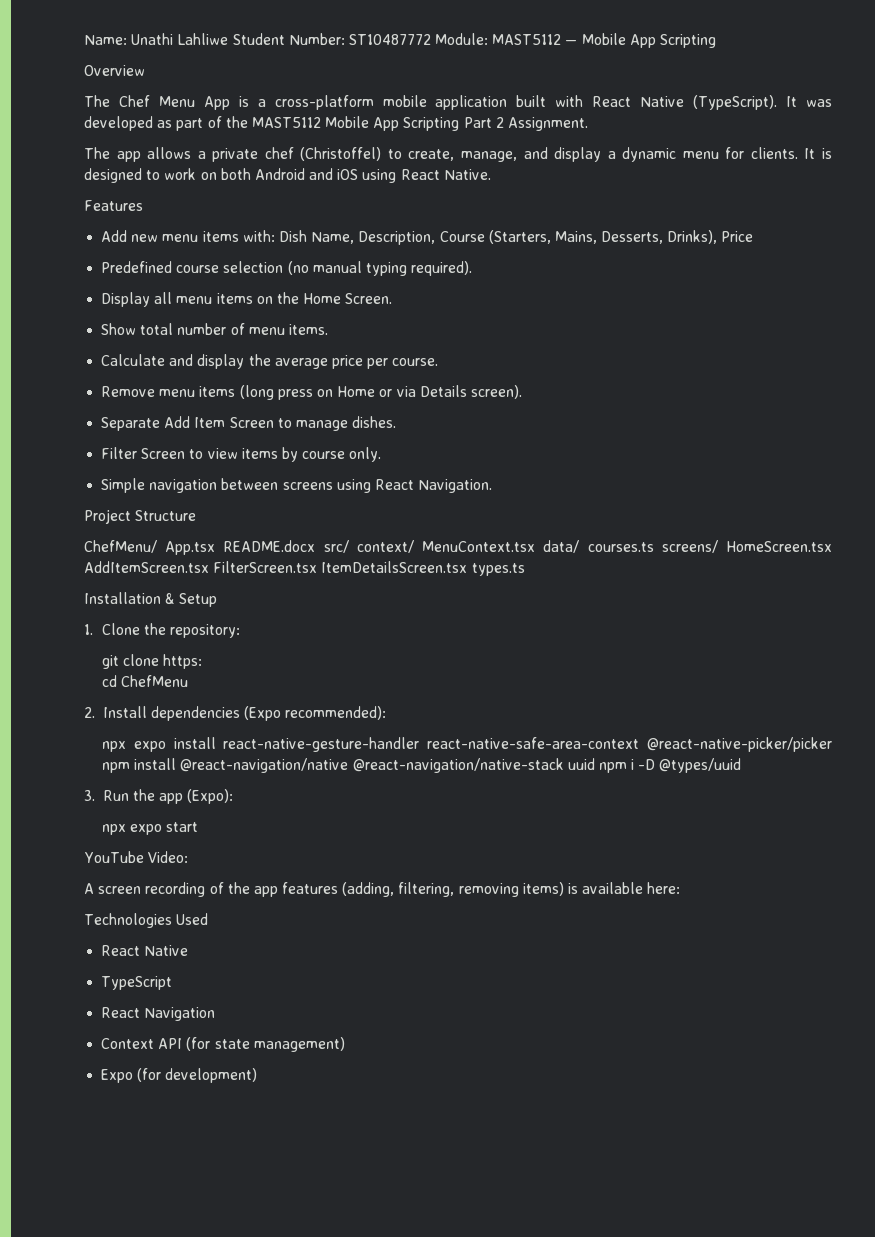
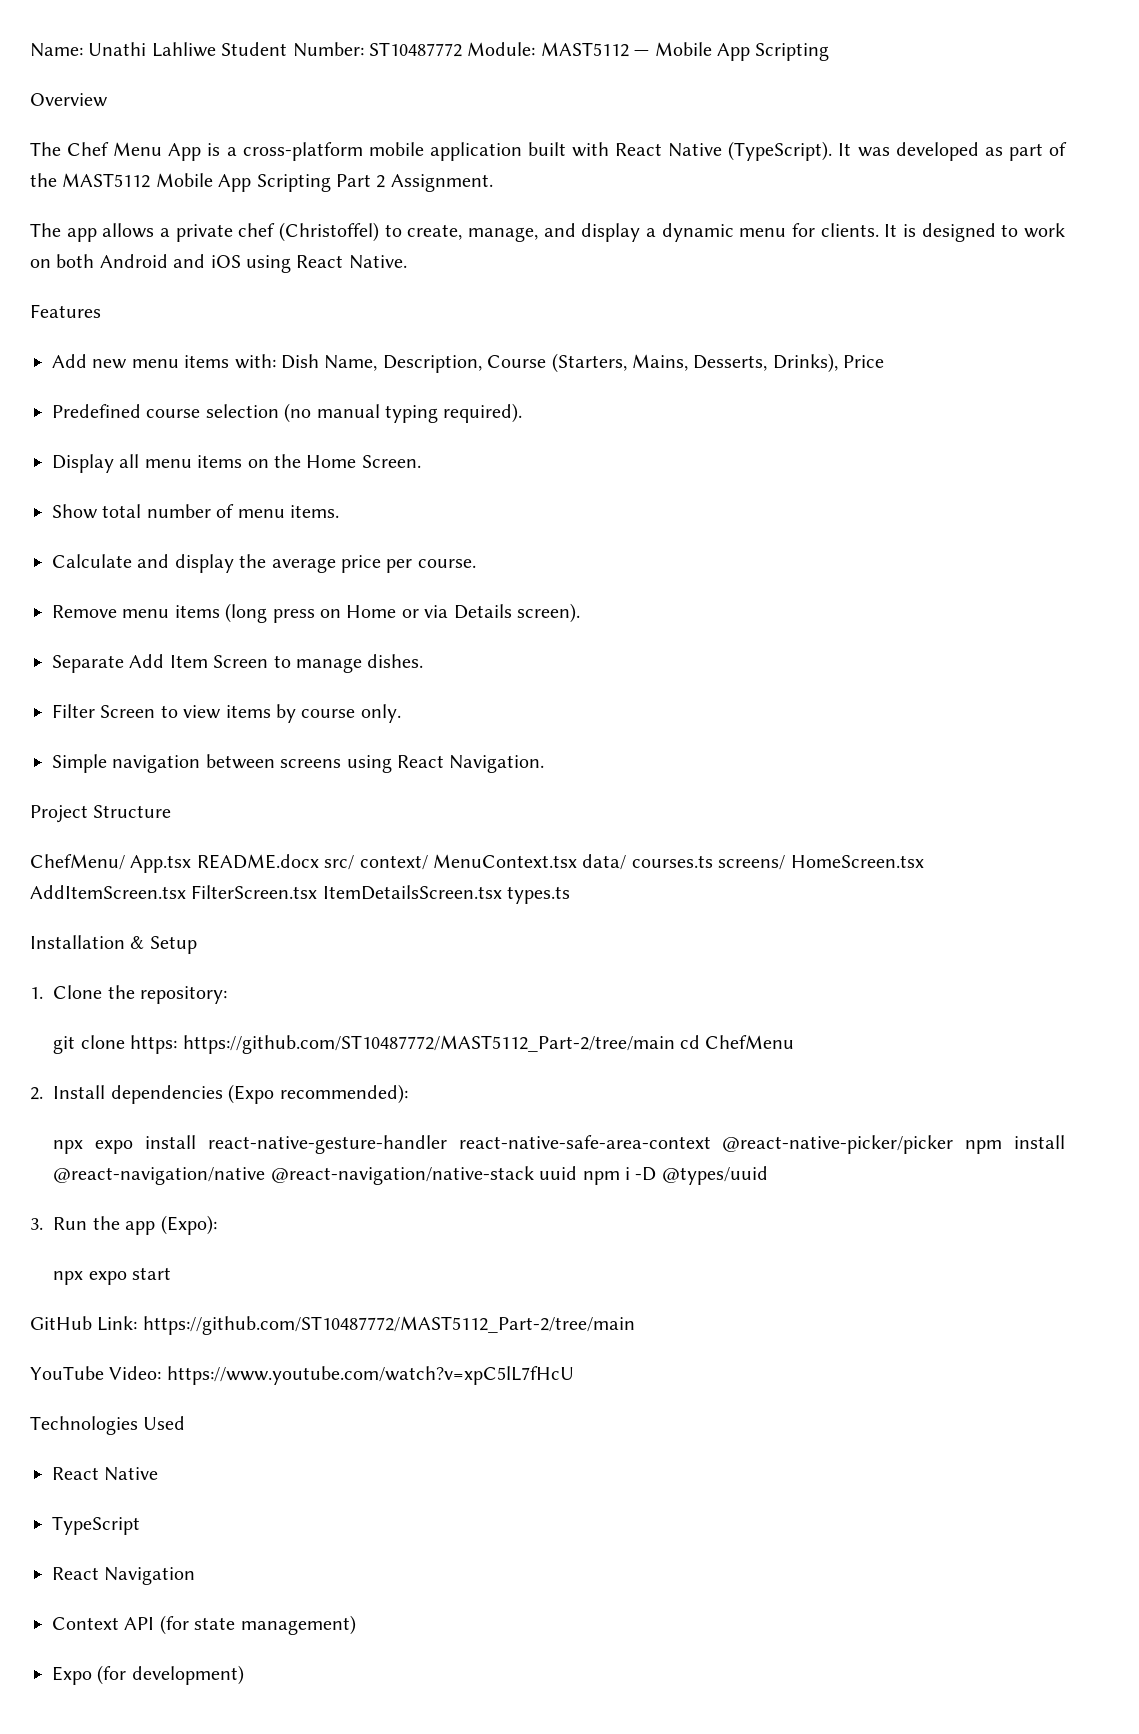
- git clone https:
- cd ChefMenu
+ git clone https: https://github.com/ST10487772/MAST5112_Part-2/tree/main cd ChefMenu
+ GitHub Link: https://github.com/ST10487772/MAST5112_Part-2/tree/main
- YouTube Video:
- A screen recording of the app features (adding, filtering, removing items) is available here:
+ YouTube Video: https://www.youtube.com/watch?v=xpC5lL7fHcU

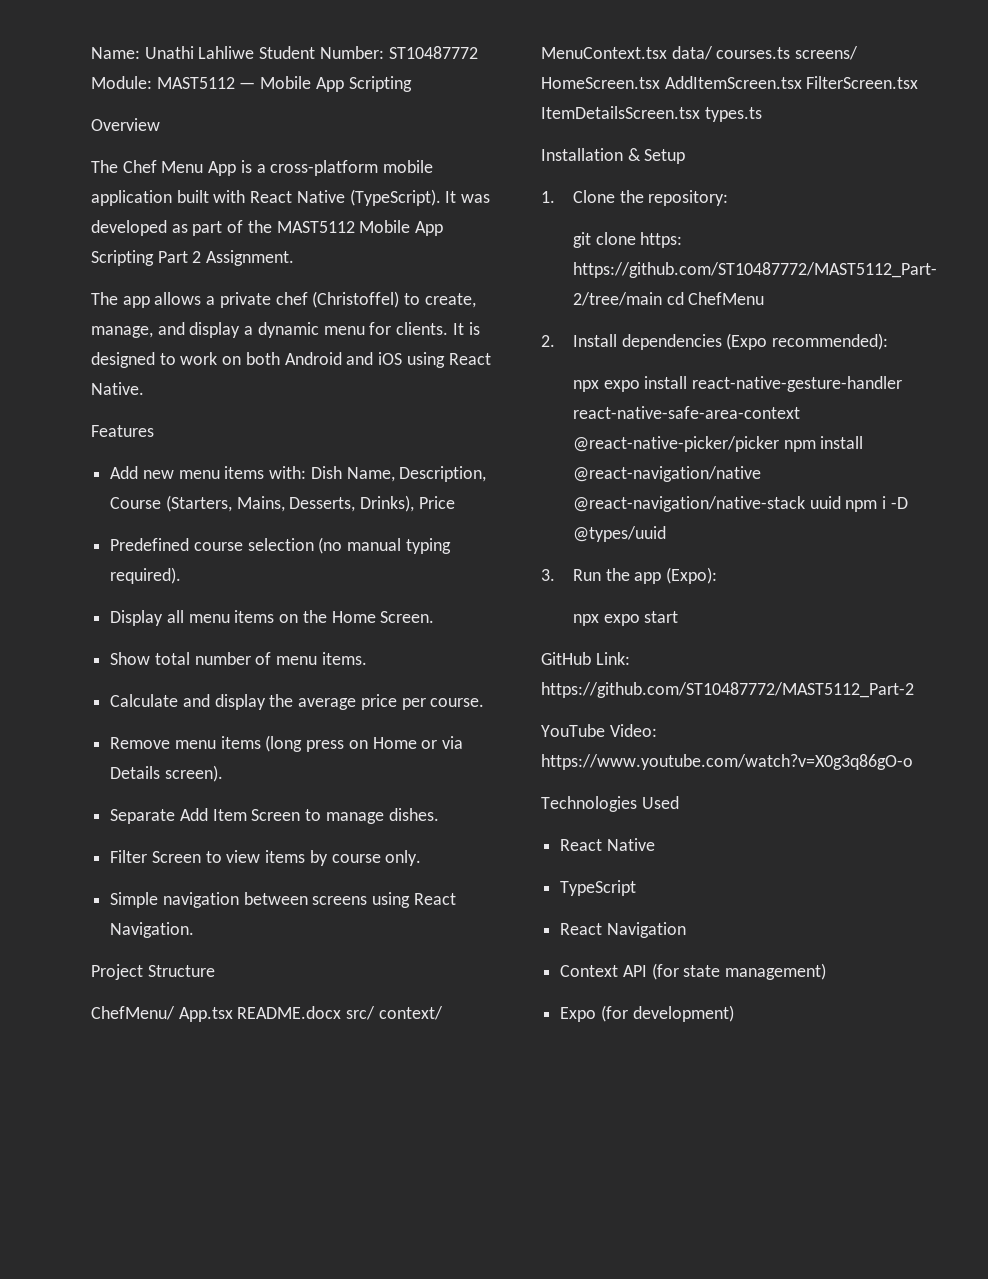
- GitHub Link: https://github.com/ST10487772/MAST5112_Part-2/tree/main
+ GitHub Link: https://github.com/ST10487772/MAST5112_Part-2
- YouTube Video: https://www.youtube.com/watch?v=xpC5lL7fHcU
+ YouTube Video: https://www.youtube.com/watch?v=X0g3q86gO-o

